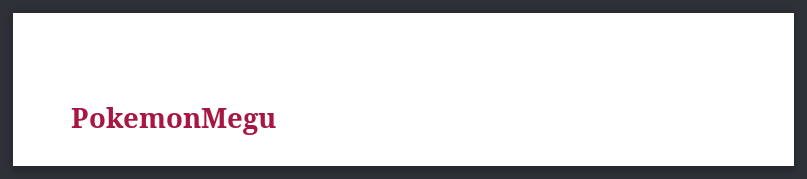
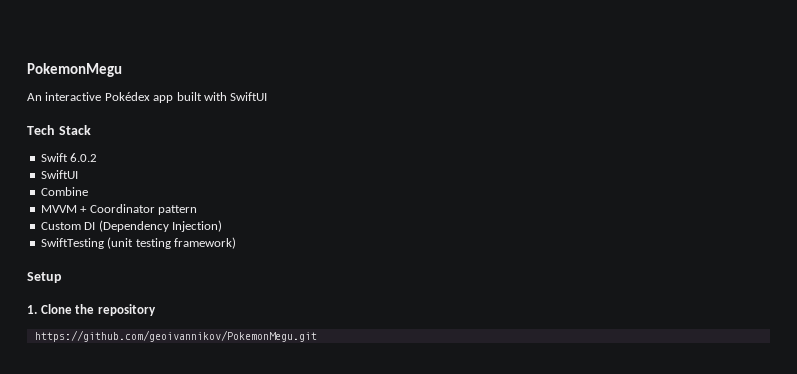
+ An interactive Pokédex app built with SwiftUI
+ Tech Stack
+ Swift 6.0.2
+ SwiftUI
+ Combine
+ MVVM + Coordinator pattern
+ Custom DI (Dependency Injection)
+ SwiftTesting (unit testing framework)
+ Setup
+ 1. Clone the repository
+ https://github.com/geoivannikov/PokemonMegu.git

